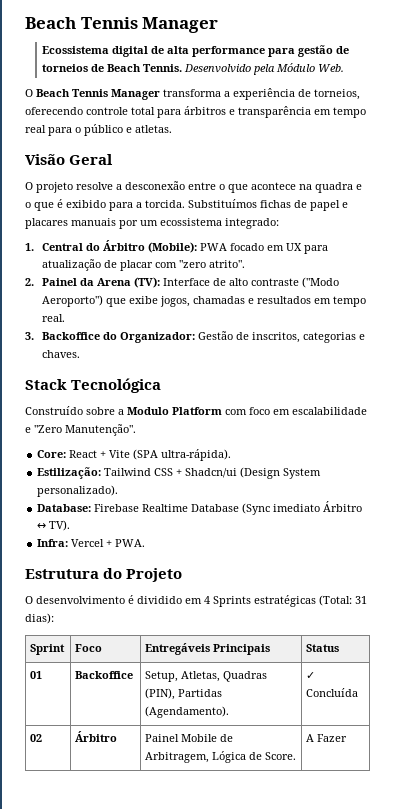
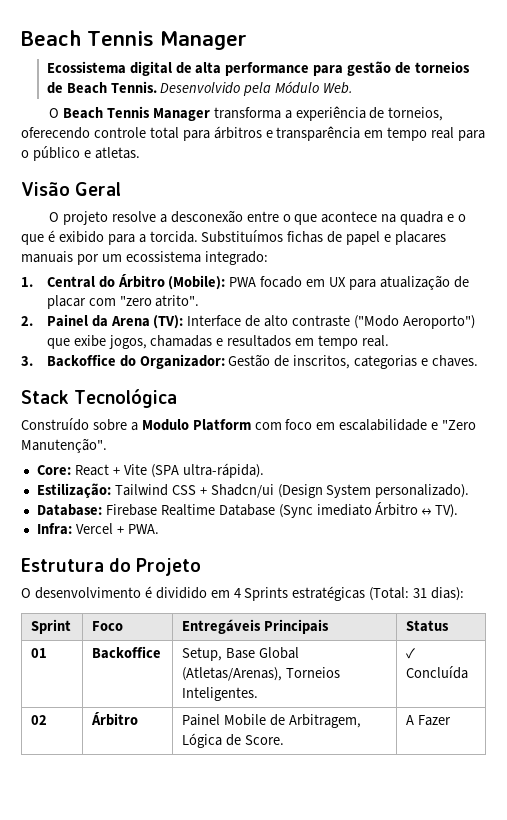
- 01 | Backoffice | Setup, Atletas, Quadras (PIN), Partidas (Agendamento). | ✓ Concluída
+ 01 | Backoffice | Setup, Base Global (Atletas/Arenas), Torneios Inteligentes. | ✓ Concluída

